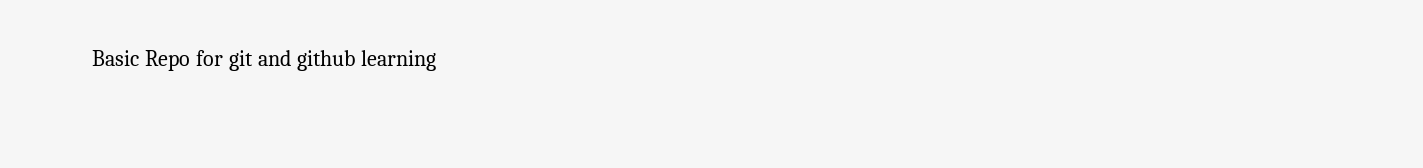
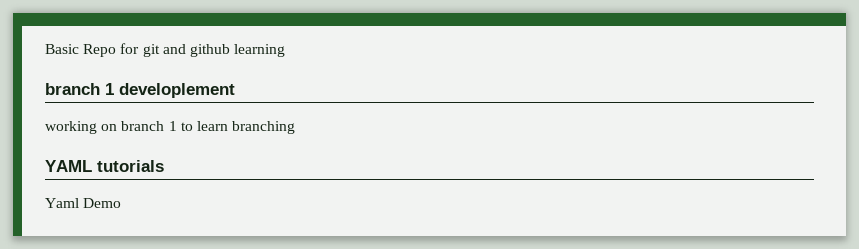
+ branch 1 developlement
+ working on branch 1 to learn branching
+ YAML tutorials
+ Yaml Demo

